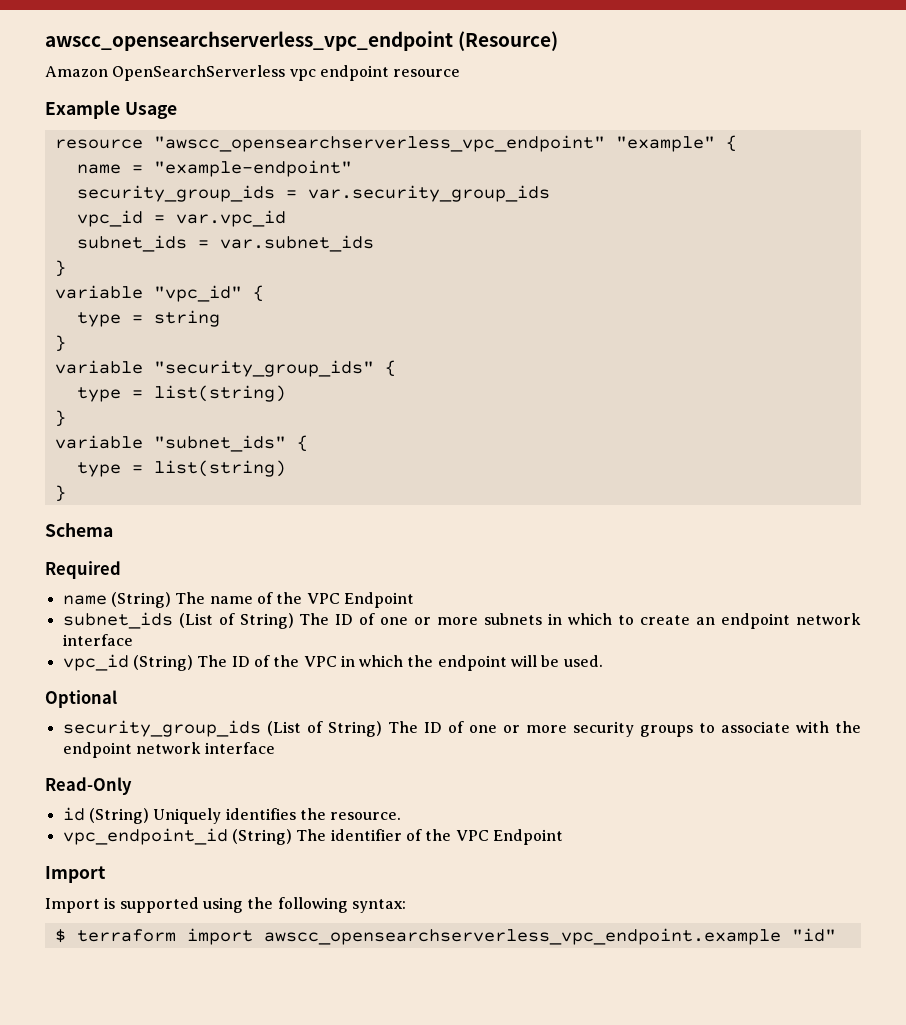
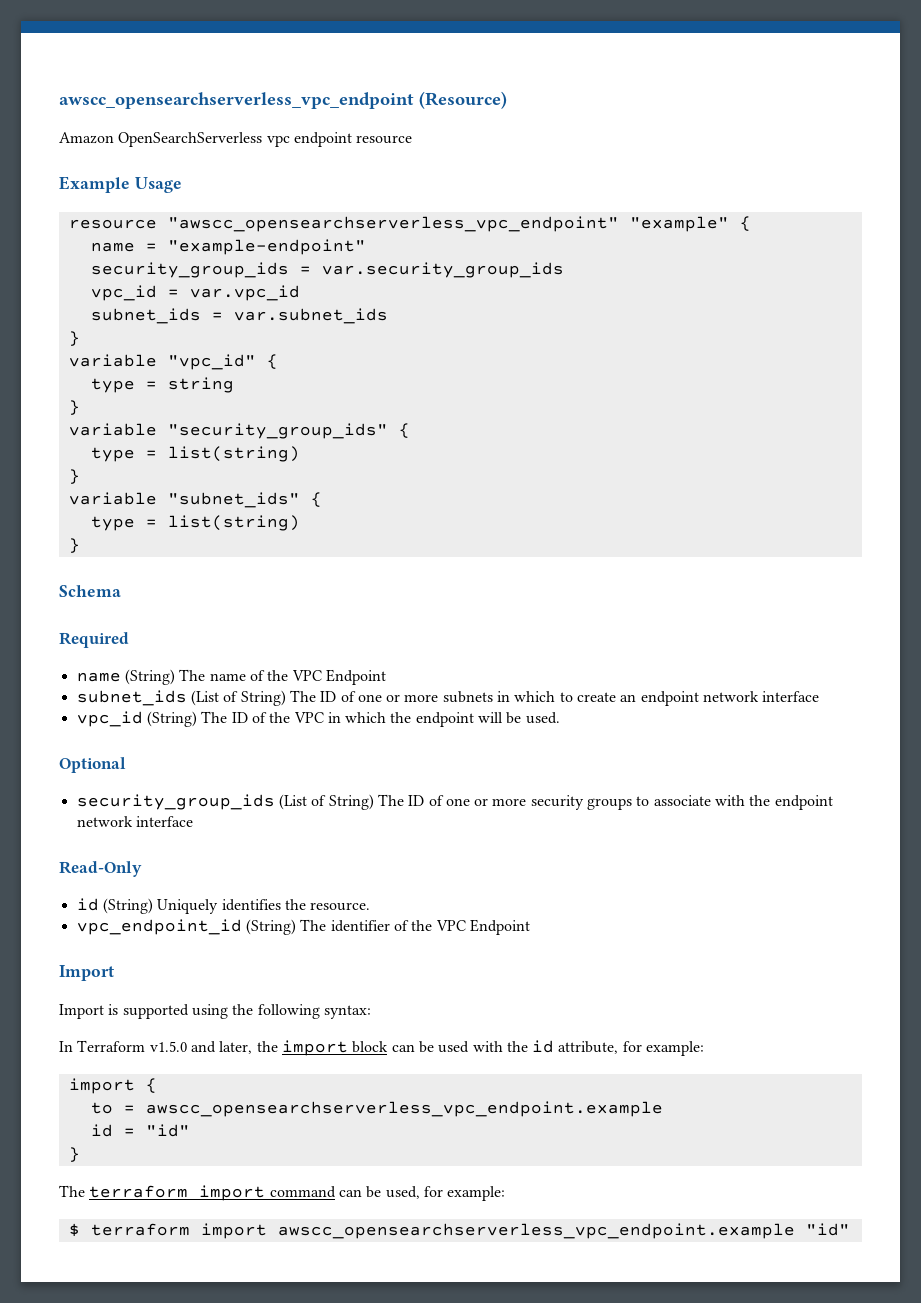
+ In Terraform v1.5.0 and later, the import block can be used with the id attribute, for example:
+ import {
+ to = awscc_opensearchserverless_vpc_endpoint.example
+ id = "id"
+ }
+ The terraform import command can be used, for example:

